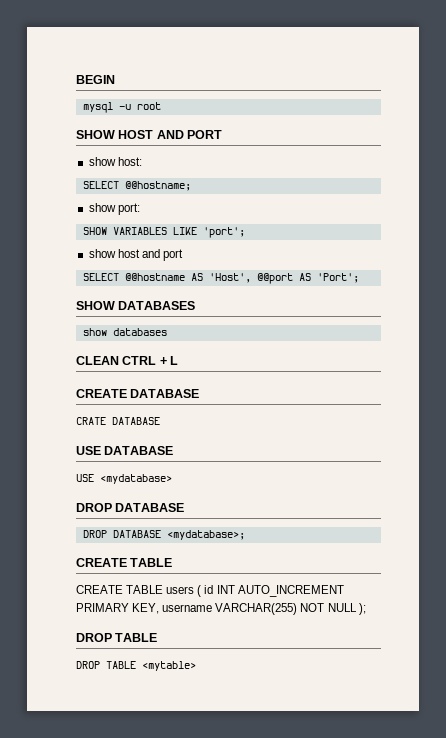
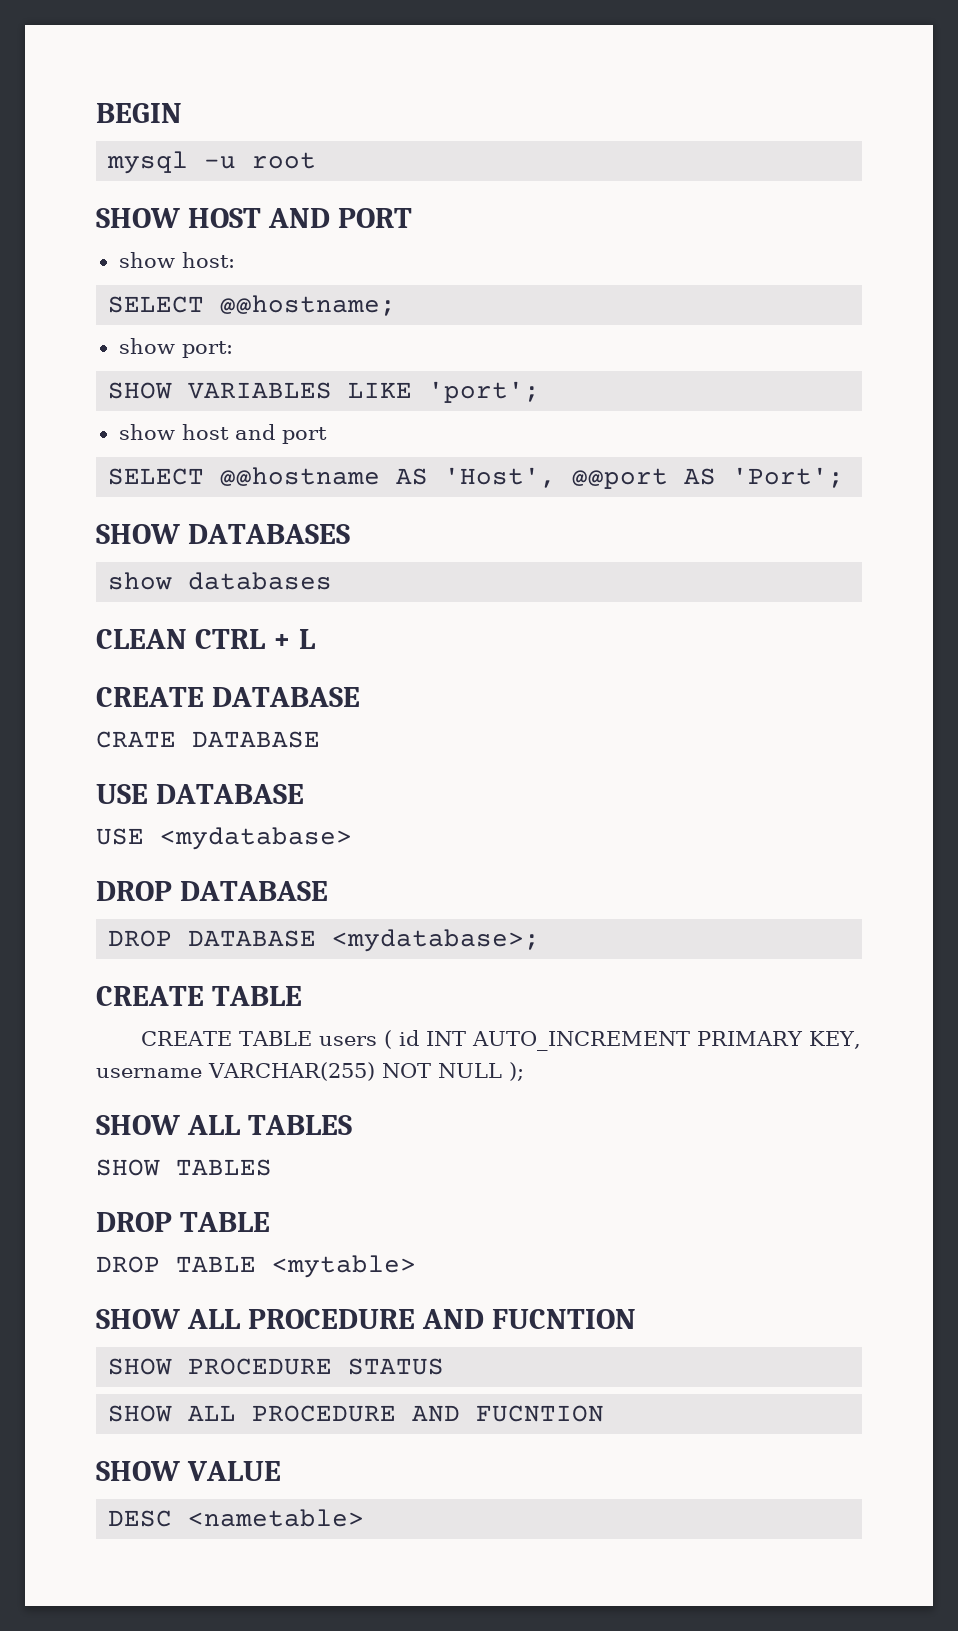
+ SHOW ALL TABLES
+ SHOW TABLES
  DROP TABLE <mytable>
+ SHOW ALL PROCEDURE AND FUCNTION
+ SHOW PROCEDURE STATUS
+ SHOW ALL PROCEDURE AND FUCNTION
+ SHOW VALUE
+ DESC <nametable>

